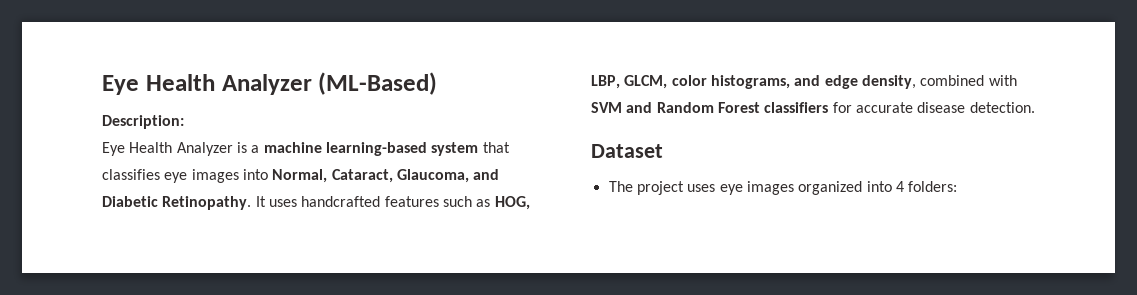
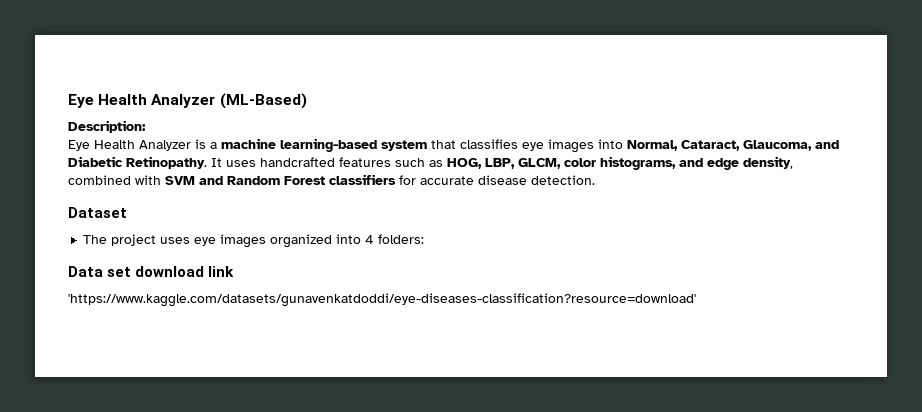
+ Data set download link
+ 'https://www.kaggle.com/datasets/gunavenkatdoddi/eye-diseases-classification?resource=download'

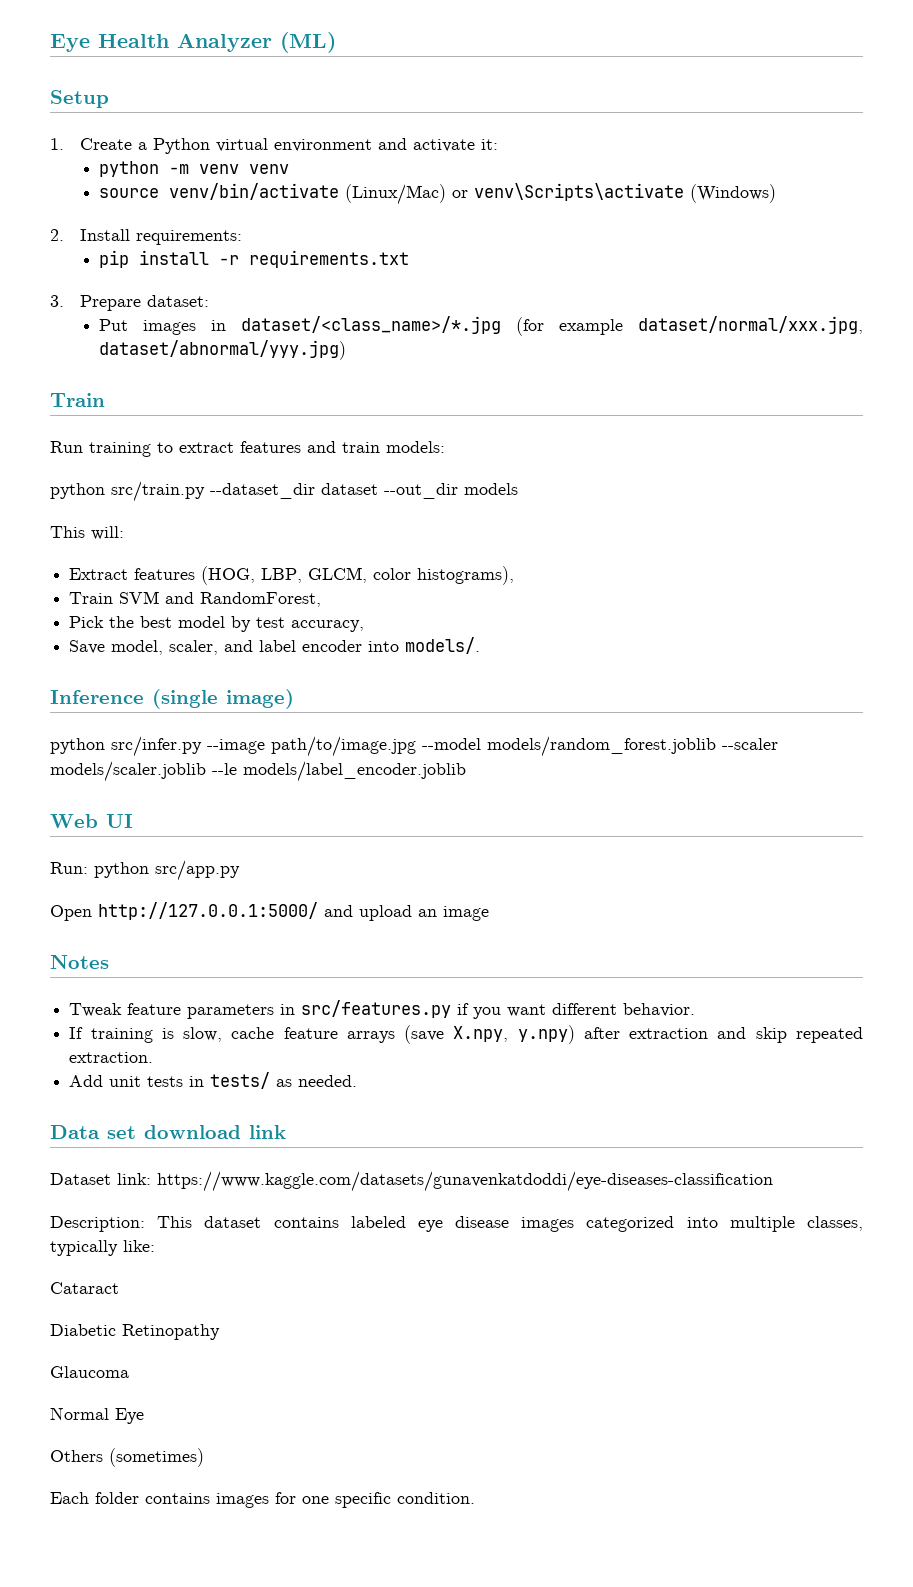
- Eye Health Analyzer (ML-Based)
- Description:
- Eye Health Analyzer is a machine learning-based system that classifies eye images into Normal, Cataract, Glaucoma, and Diabetic Retinopathy. It uses handcrafted features such as HOG, LBP, GLCM, color histograms, and edge density, combined with SVM and Random Forest classifiers for accurate disease detection.
- Dataset
- The project uses eye images organized into 4 folders:
+ Eye Health Analyzer (ML)
+ Setup
+ 1. Create a Python virtual environment and activate it:
+ python -m venv venv
+ source venv/bin/activate (Linux/Mac) or venv\Scripts\activate (Windows)
+ 2. Install requirements:
+ pip install -r requirements.txt
+ 3. Prepare dataset:
+ Put images in dataset/<class_name>/*.jpg (for example dataset/normal/xxx.jpg, dataset/abnormal/yyy.jpg)
+ Train
+ Run training to extract features and train models:
+ python src/train.py --dataset_dir dataset --out_dir models
+ This will:
+ Extract features (HOG, LBP, GLCM, color histograms),
+ Train SVM and RandomForest,
+ Pick the best model by test accuracy,
+ Save model, scaler, and label encoder into models/.
+ Inference (single image)
+ python src/infer.py --image path/to/image.jpg --model models/random_forest.joblib --scaler models/scaler.joblib --le models/label_encoder.joblib
+ Web UI
+ Run: python src/app.py
+ Open http://127.0.0.1:5000/ and upload an image
+ Notes
+ Tweak feature parameters in src/features.py if you want different behavior.
+ If training is slow, cache feature arrays (save X.npy, y.npy) after extraction and skip repeated extraction.
+ Add unit tests in tests/ as needed.
  Data set download link
- 'https://www.kaggle.com/datasets/gunavenkatdoddi/eye-diseases-classification?resource=download'
+ Dataset link: https://www.kaggle.com/datasets/gunavenkatdoddi/eye-diseases-classification
+ Description: This dataset contains labeled eye disease images categorized into multiple classes, typically like:
+ Cataract
+ Diabetic Retinopathy
+ Glaucoma
+ Normal Eye
+ Others (sometimes)
+ Each folder contains images for one specific condition.

